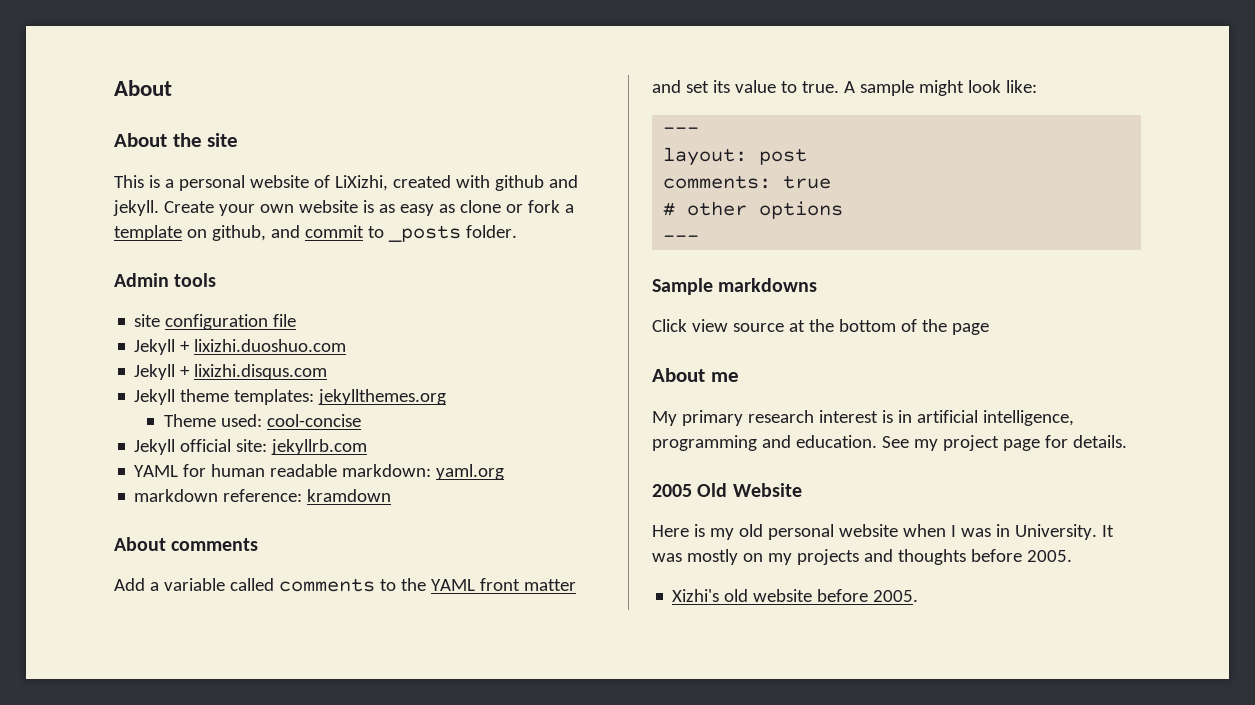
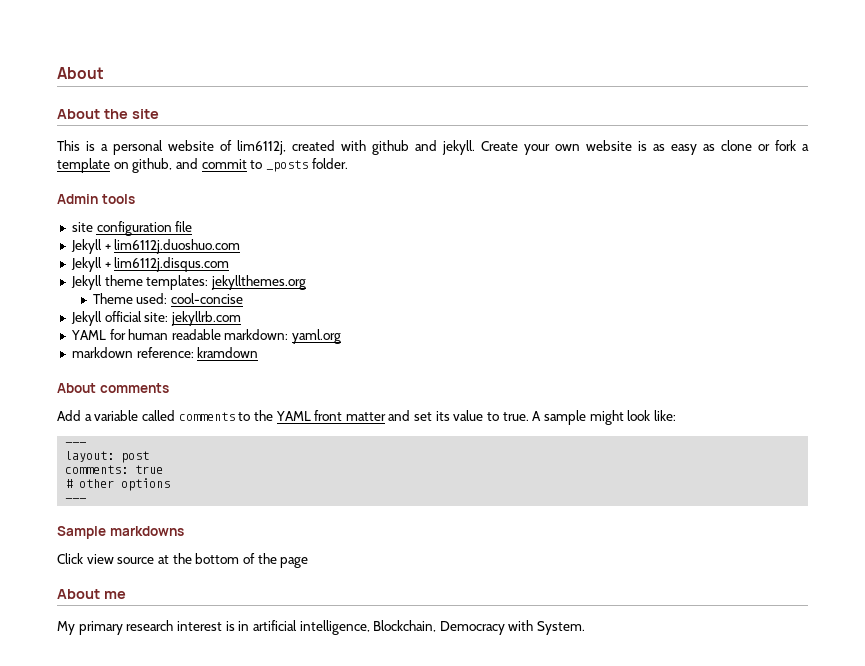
- This is a personal website of LiXizhi, created with github and jekyll.
+ This is a personal website of lim6112j, created with github and jekyll.
- Jekyll + lixizhi.duoshuo.com
- Jekyll + lixizhi.disqus.com
+ Jekyll + lim6112j.duoshuo.com
+ Jekyll + lim6112j.disqus.com
- My primary research interest is in artificial intelligence, programming and education. See my project page for details.
- 2005 Old Website
- Here is my old personal website when I was in University. It was mostly on my projects and thoughts before 2005.
- Xizhi's old website before 2005.
+ My primary research interest is in artificial intelligence, Blockchain, Democracy with System.

